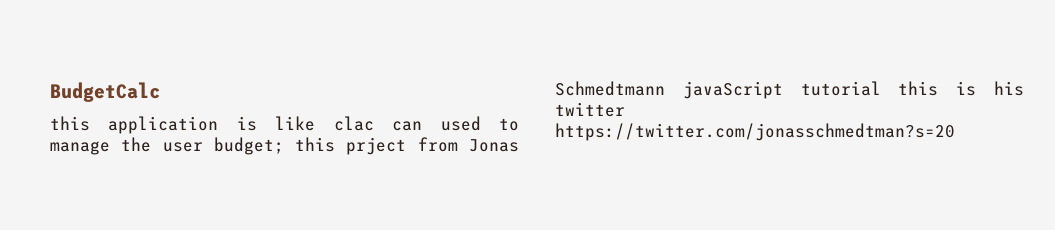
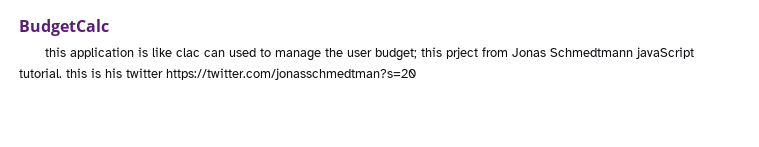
- this application is like clac can used to manage the user budget; this prject from Jonas Schmedtmann javaScript tutorial this is his twitter https://twitter.com/jonasschmedtman?s=20
+ this application is like clac can used to manage the user budget; this prject from Jonas Schmedtmann javaScript tutorial. this is his twitter https://twitter.com/jonasschmedtman?s=20

